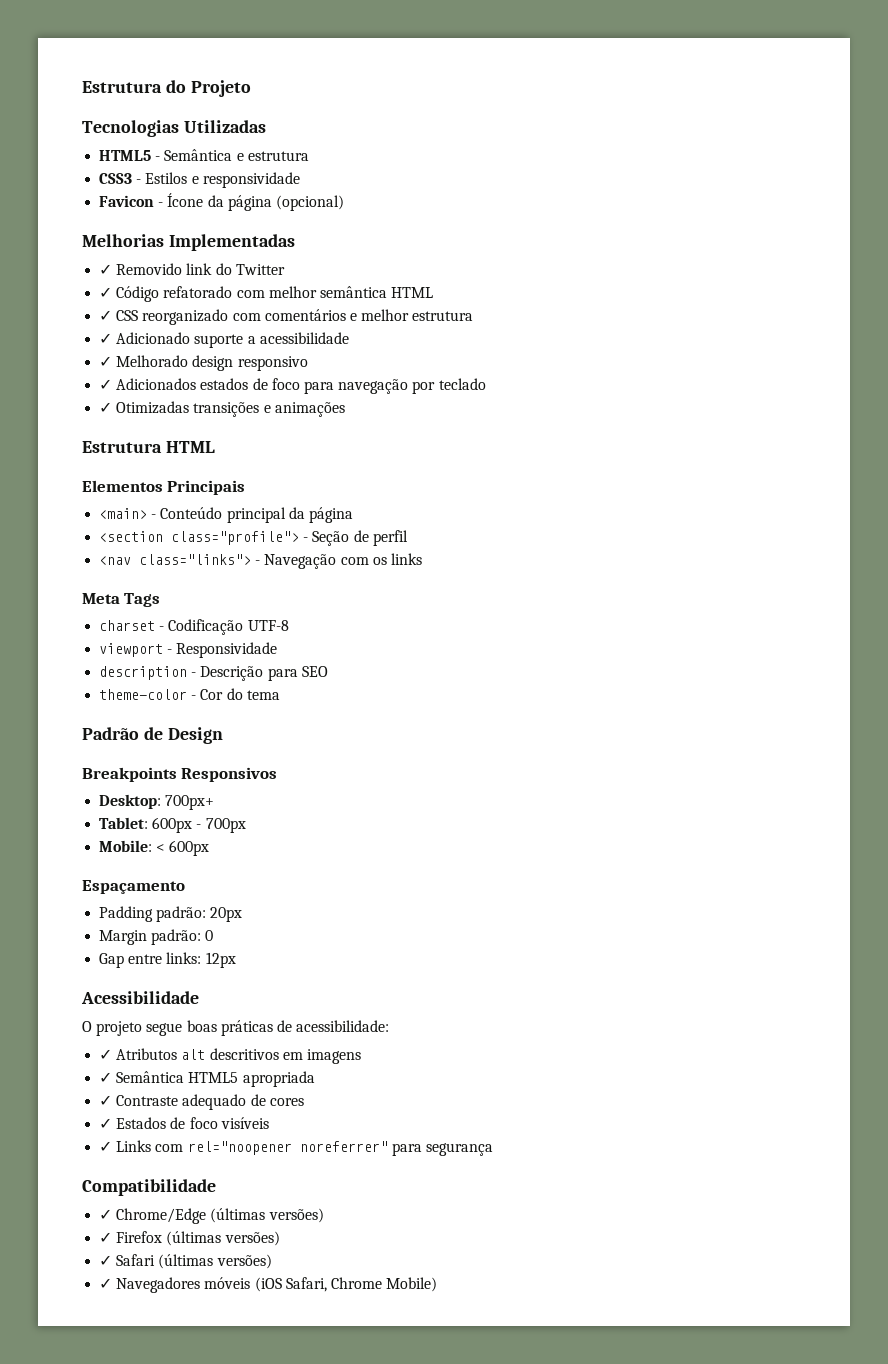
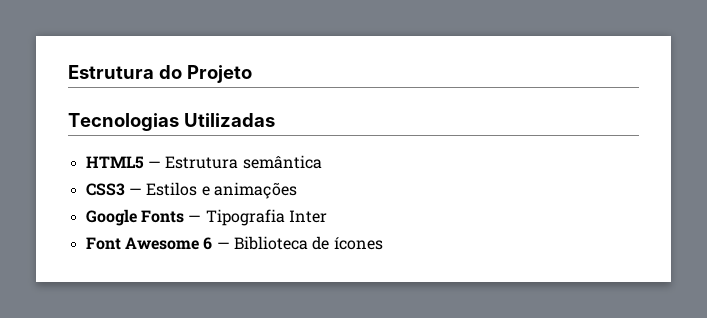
- HTML5 - Semântica e estrutura
+ HTML5 — Estrutura semântica
- CSS3 - Estilos e responsividade
- Favicon - Ícone da página (opcional)
- Melhorias Implementadas
- ✓ Removido link do Twitter
- ✓ Código refatorado com melhor semântica HTML
- ✓ CSS reorganizado com comentários e melhor estrutura
- ✓ Adicionado suporte a acessibilidade
- ✓ Melhorado design responsivo
- ✓ Adicionados estados de foco para navegação por teclado
- ✓ Otimizadas transições e animações
- Estrutura HTML
- Elementos Principais
- <main> - Conteúdo principal da página
- <section class="profile"> - Seção de perfil
- <nav class="links"> - Navegação com os links
- Meta Tags
- charset - Codificação UTF-8
- viewport - Responsividade
- description - Descrição para SEO
- theme-color - Cor do tema
- Padrão de Design
- Breakpoints Responsivos
- Desktop: 700px+
- Tablet: 600px - 700px
- Mobile: < 600px
- Espaçamento
- Padding padrão: 20px
- Margin padrão: 0
- Gap entre links: 12px
- Acessibilidade
- O projeto segue boas práticas de acessibilidade:
- ✓ Atributos alt descritivos em imagens
- ✓ Semântica HTML5 apropriada
- ✓ Contraste adequado de cores
- ✓ Estados de foco visíveis
- ✓ Links com rel="noopener noreferrer" para segurança
- Compatibilidade
- ✓ Chrome/Edge (últimas versões)
- ✓ Firefox (últimas versões)
- ✓ Safari (últimas versões)
- ✓ Navegadores móveis (iOS Safari, Chrome Mobile)
+ CSS3 — Estilos e animações
+ Google Fonts — Tipografia Inter
+ Font Awesome 6 — Biblioteca de ícones

